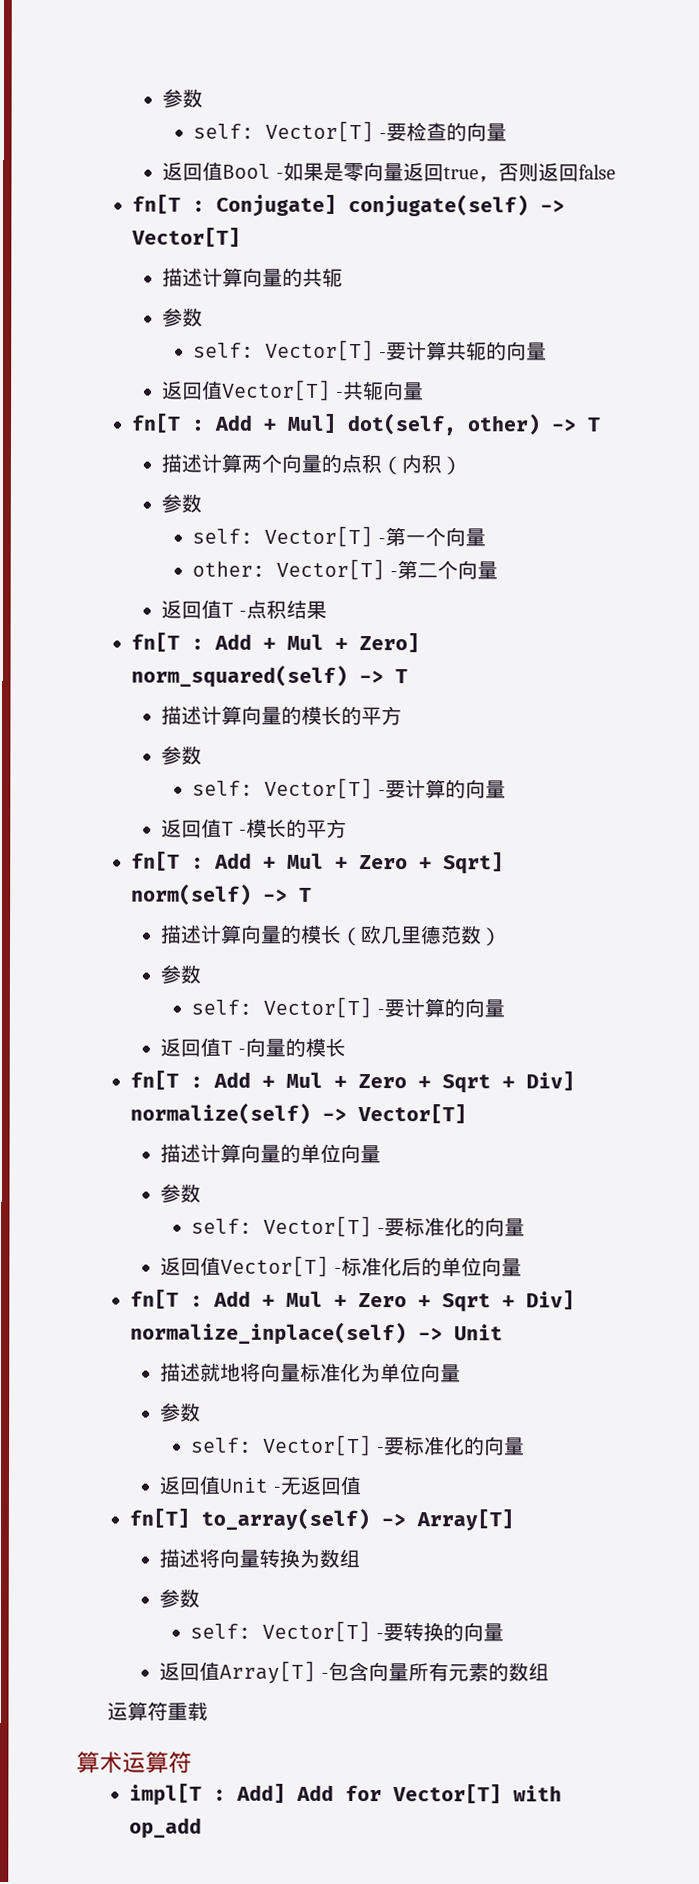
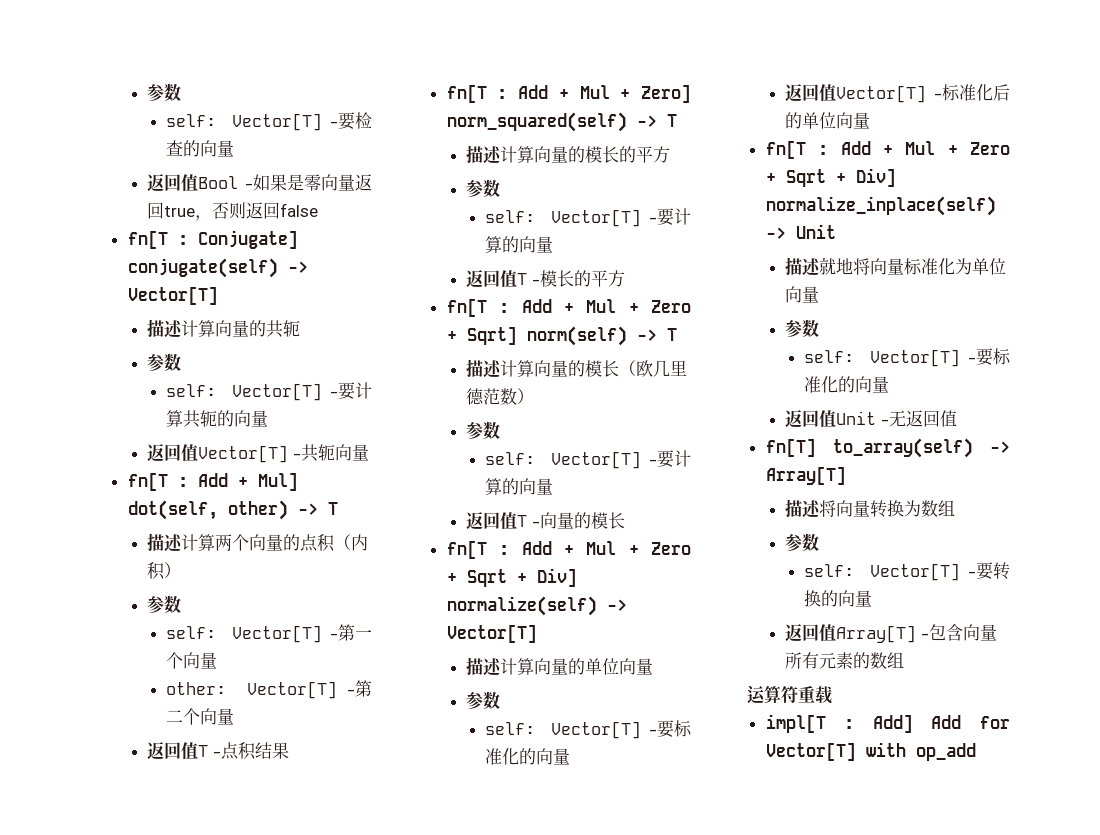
- 算术运算符

